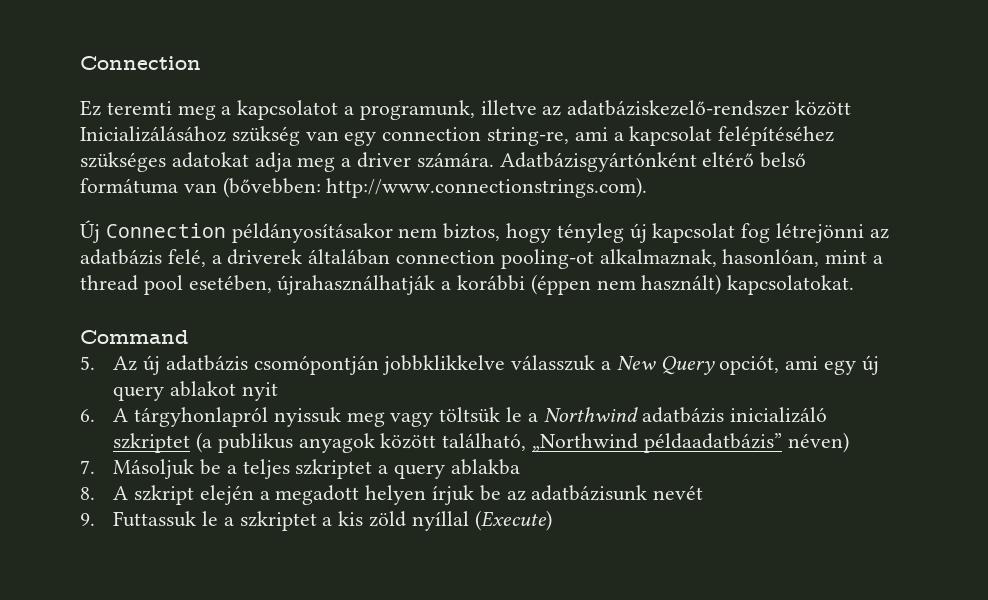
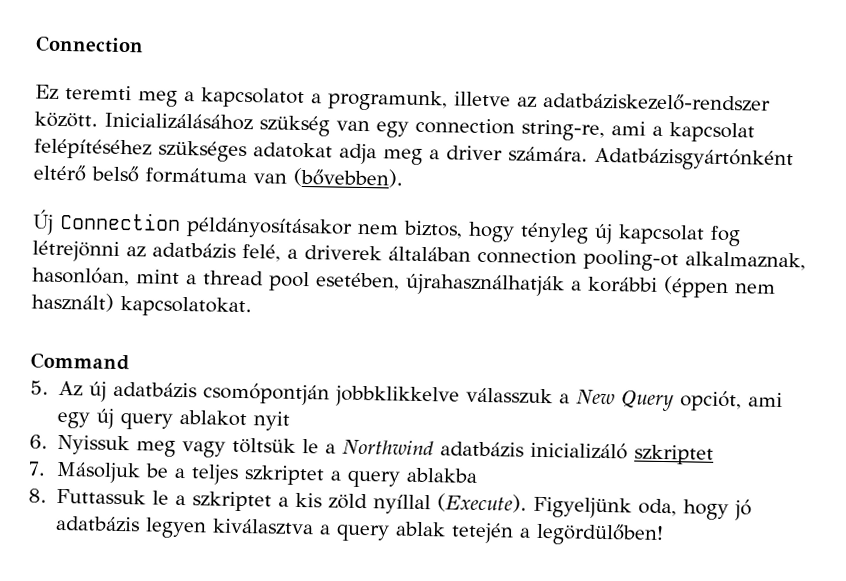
- Ez teremti meg a kapcsolatot a programunk, illetve az adatbáziskezelő-rendszer között Inicializálásához szükség van egy connection string-re, ami a kapcsolat felépítéséhez szükséges adatokat adja meg a driver számára.
+ Ez teremti meg a kapcsolatot a programunk, illetve az adatbáziskezelő-rendszer között. Inicializálásához szükség van egy connection string-re, ami a kapcsolat felépítéséhez szükséges adatokat adja meg a driver számára.
- Adatbázisgyártónként eltérő belső formátuma van (bővebben: http://www.connectionstrings.com).
+ Adatbázisgyártónként eltérő belső formátuma van (bővebben).
- 6. A tárgyhonlapról nyissuk meg vagy töltsük le a Northwind adatbázis inicializáló szkriptet (a publikus anyagok között található, „Northwind példaadatbázis” néven)
+ 6. Nyissuk meg vagy töltsük le a Northwind adatbázis inicializáló szkriptet
- 8. A szkript elején a megadott helyen írjuk be az adatbázisunk nevét
- 9. Futtassuk le a szkriptet a kis zöld nyíllal (Execute)
+ 8. Futtassuk le a szkriptet a kis zöld nyíllal (Execute). Figyeljünk oda, hogy jó adatbázis legyen kiválasztva a query ablak tetején a legördülőben!

